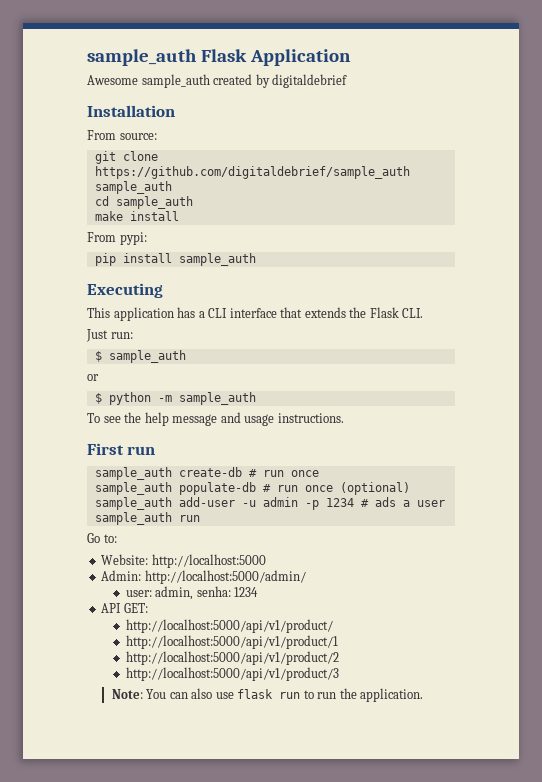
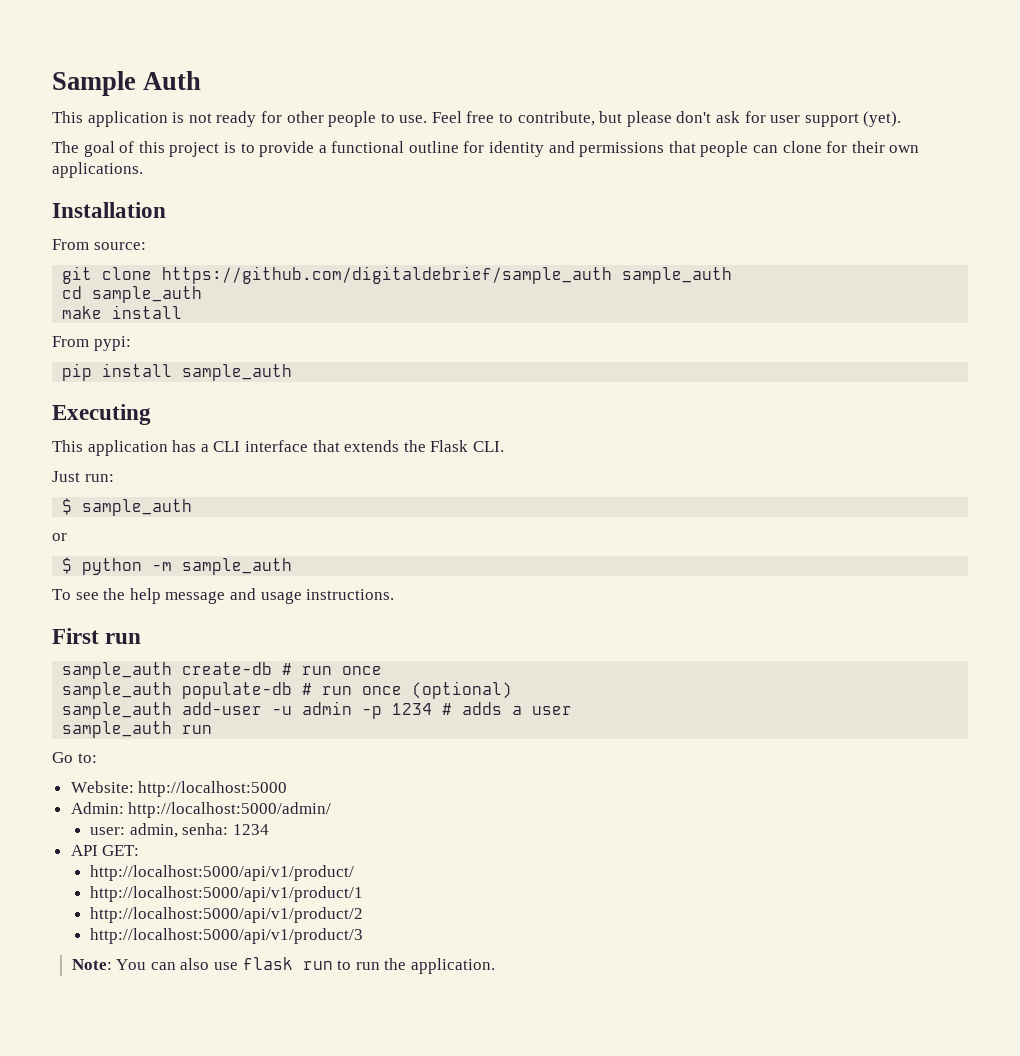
- sample_auth Flask Application
- Awesome sample_auth created by digitaldebrief
+ Sample Auth
+ This application is not ready for other people to use. Feel free to contribute, but please don't ask for user support (yet).
+ The goal of this project is to provide a functional outline for identity and permissions that people can clone for their own applications.
- sample_auth add-user -u admin -p 1234 # ads a user
+ sample_auth add-user -u admin -p 1234 # adds a user

